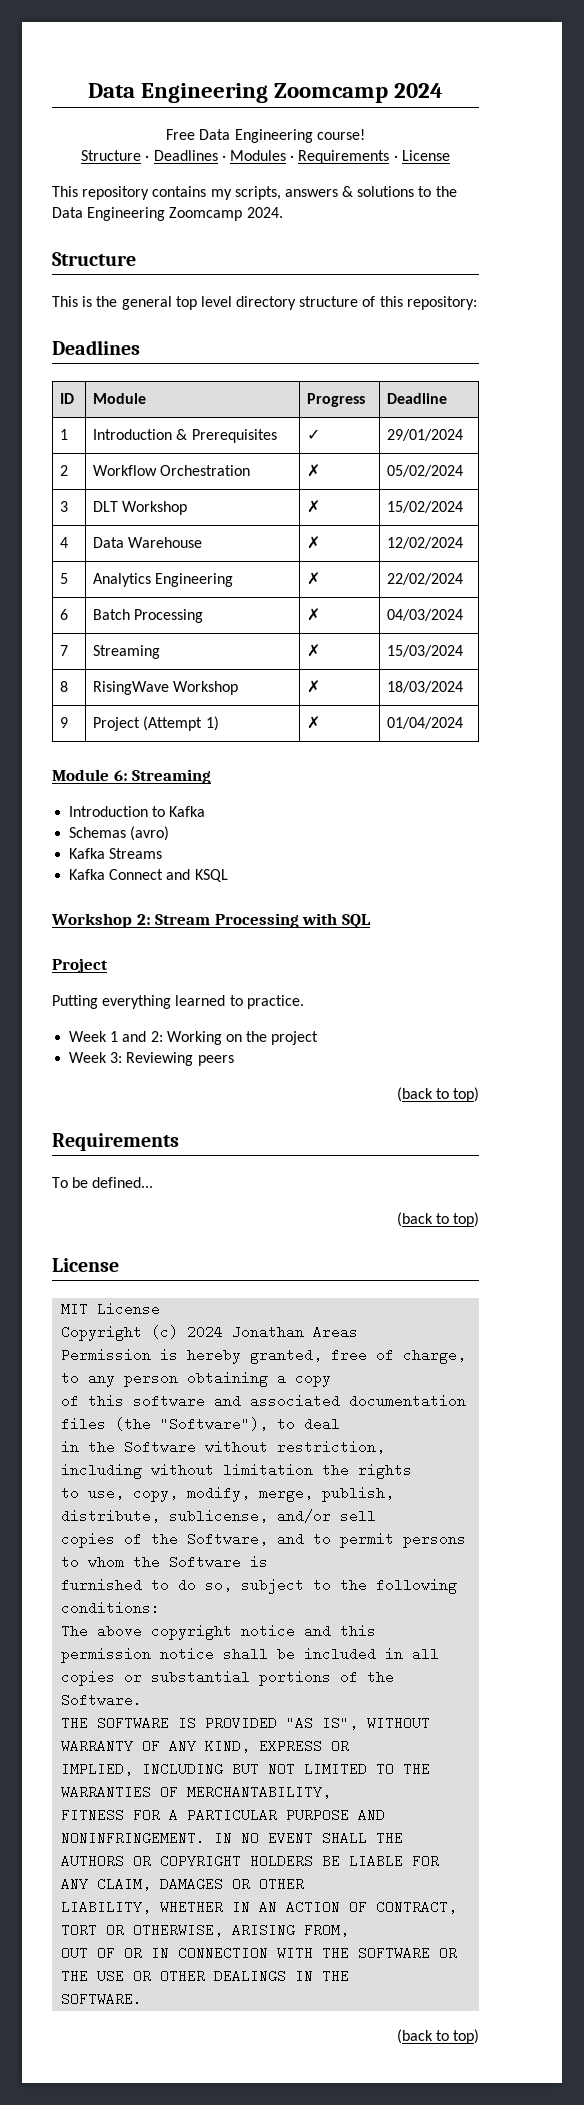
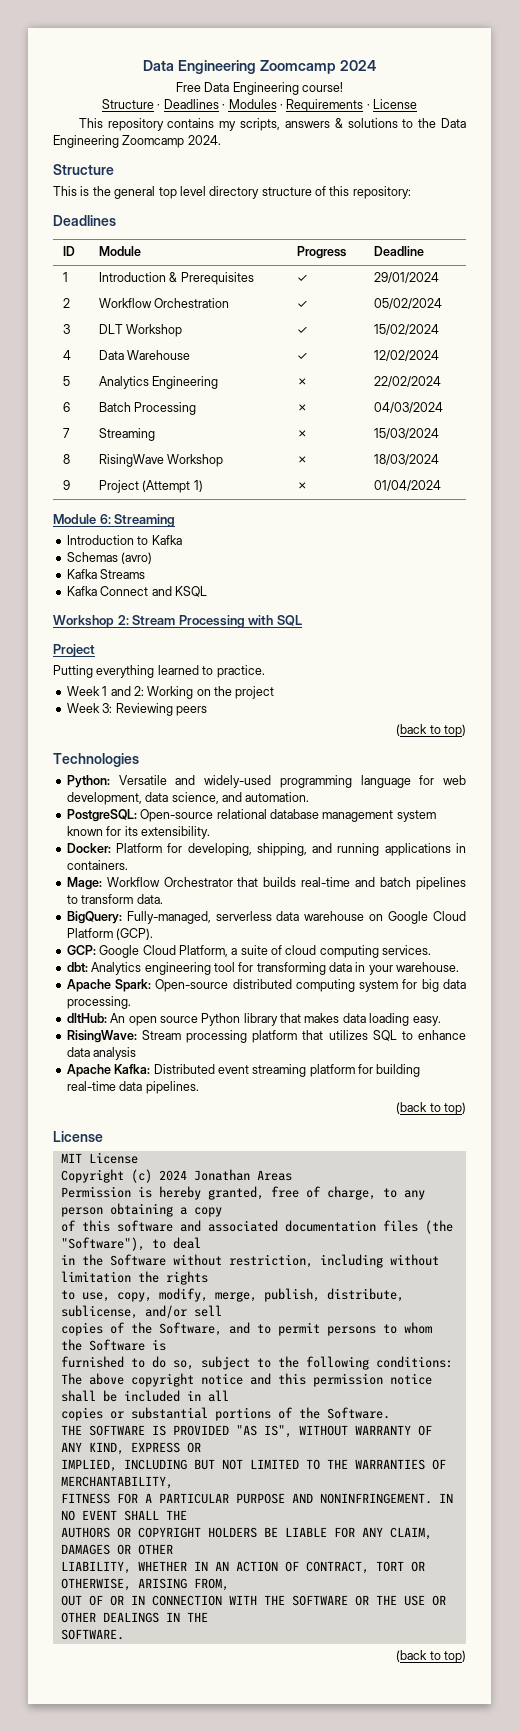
- 2 | Workflow Orchestration | ✗ | 05/02/2024
+ 2 | Workflow Orchestration | ✓ | 05/02/2024
- 3 | DLT Workshop | ✗ | 15/02/2024
+ 3 | DLT Workshop | ✓ | 15/02/2024
- 4 | Data Warehouse | ✗ | 12/02/2024
+ 4 | Data Warehouse | ✓ | 12/02/2024
  Week 3: Reviewing peers
  (back to top)
- Requirements
- To be defined...
+ Technologies
+ Python: Versatile and widely-used programming language for web development, data science, and automation.
+ PostgreSQL: Open-source relational database management system known for its extensibility.
+ Docker: Platform for developing, shipping, and running applications in containers.
+ Mage: Workflow Orchestrator that builds real-time and batch pipelines to transform data.
+ BigQuery: Fully-managed, serverless data warehouse on Google Cloud Platform (GCP).
+ GCP: Google Cloud Platform, a suite of cloud computing services.
+ dbt: Analytics engineering tool for transforming data in your warehouse.
+ Apache Spark: Open-source distributed computing system for big data processing.
+ dltHub: An open source Python library that makes data loading easy.
+ RisingWave: Stream processing platform that utilizes SQL to enhance data analysis
+ Apache Kafka: Distributed event streaming platform for building real-time data pipelines.

